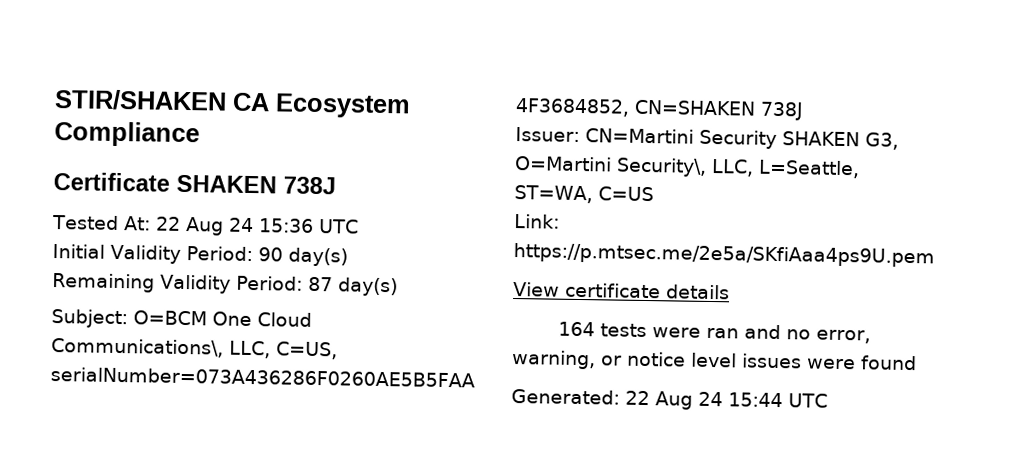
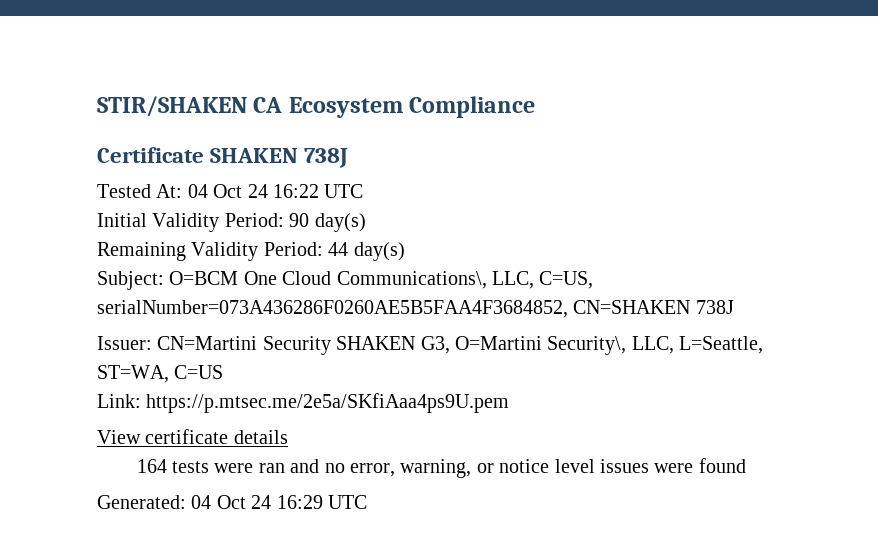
- Tested At: 22 Aug 24 15:36 UTC
+ Tested At: 04 Oct 24 16:22 UTC
- Remaining Validity Period: 87 day(s)
+ Remaining Validity Period: 44 day(s)
- Generated: 22 Aug 24 15:44 UTC
+ Generated: 04 Oct 24 16:29 UTC

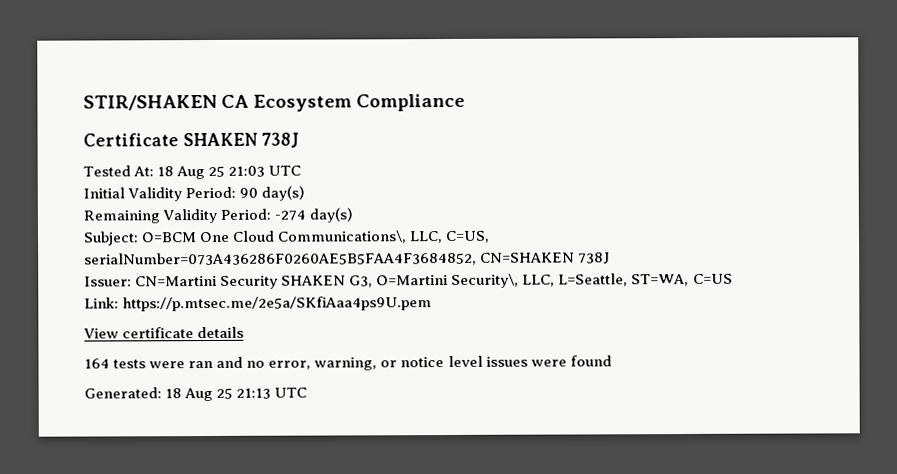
- Tested At: 04 Oct 24 16:22 UTC
+ Tested At: 18 Aug 25 21:03 UTC
- Remaining Validity Period: 44 day(s)
+ Remaining Validity Period: -274 day(s)
- Generated: 04 Oct 24 16:29 UTC
+ Generated: 18 Aug 25 21:13 UTC

